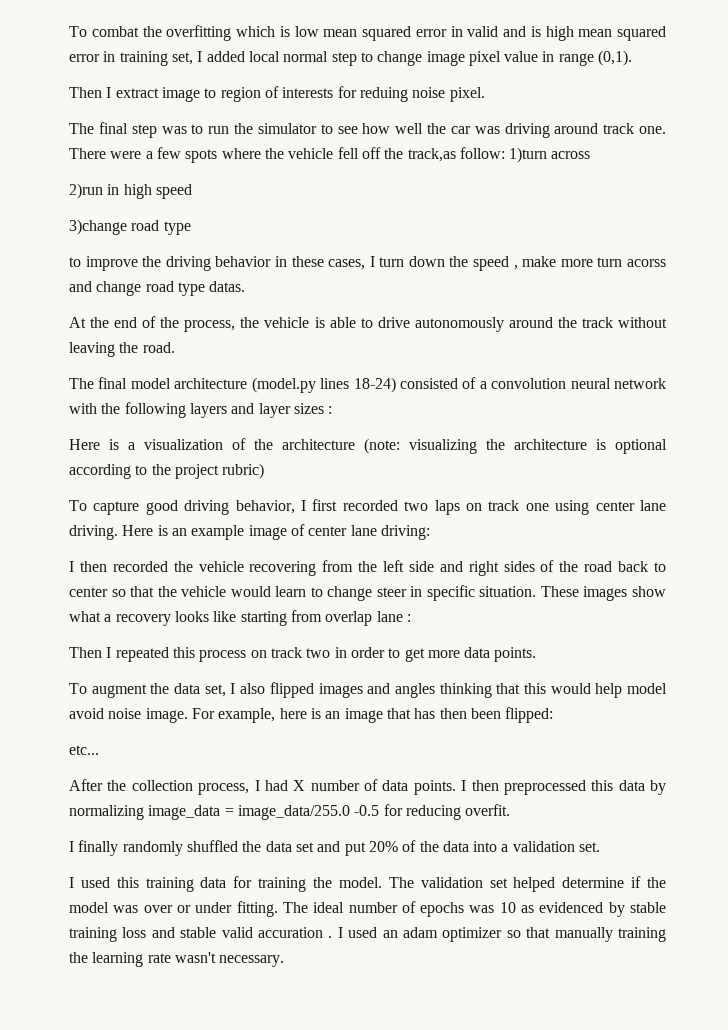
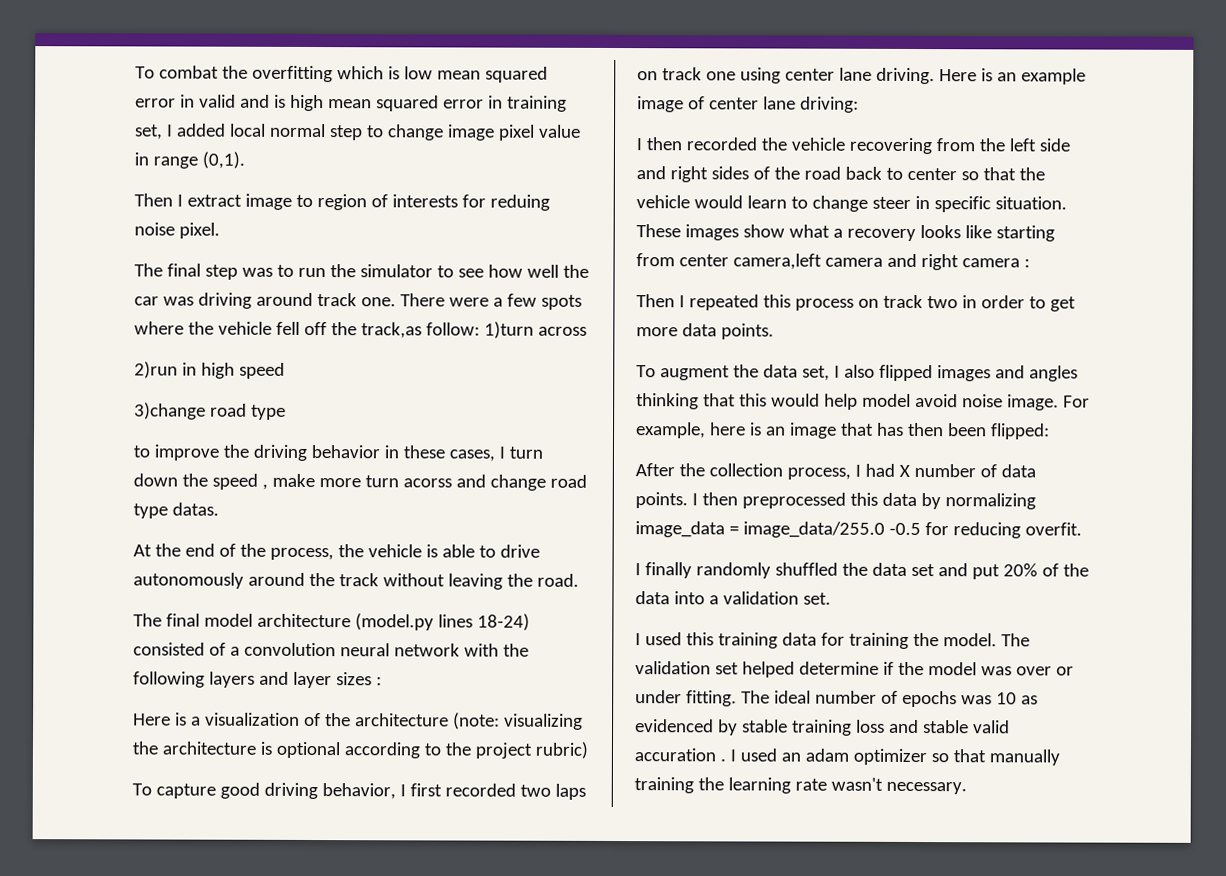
- These images show what a recovery looks like starting from overlap lane :
+ These images show what a recovery looks like starting from center camera,left camera and right camera :
- etc...

